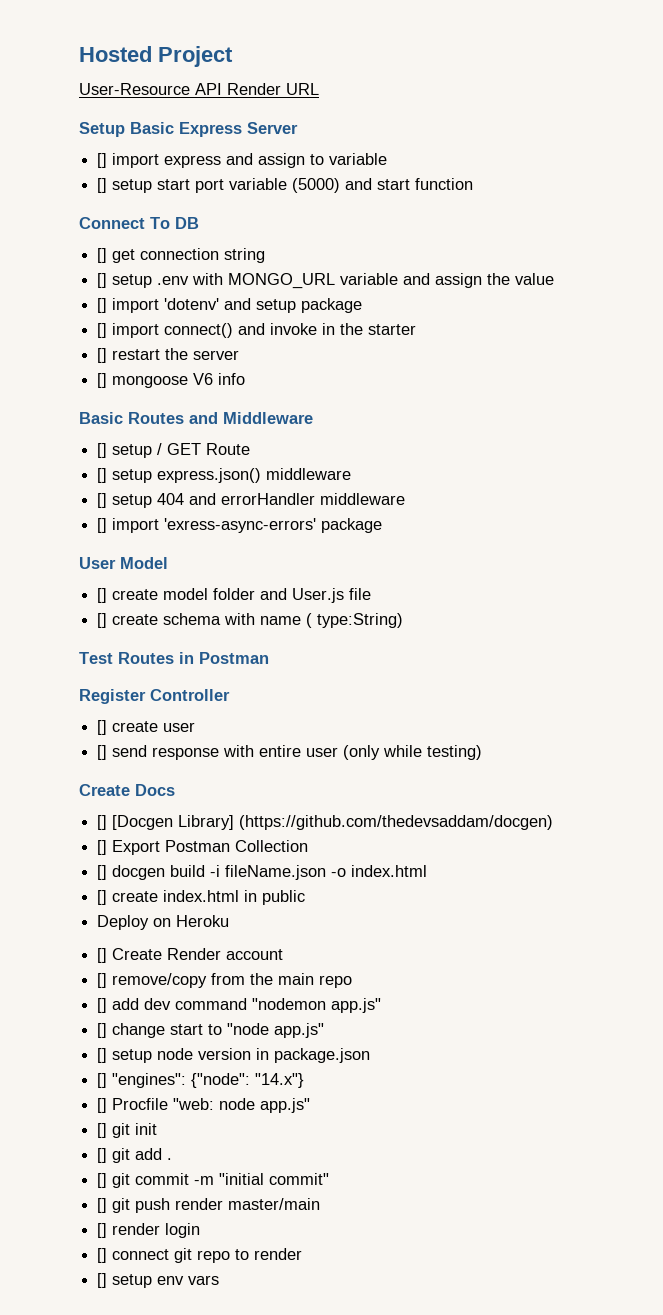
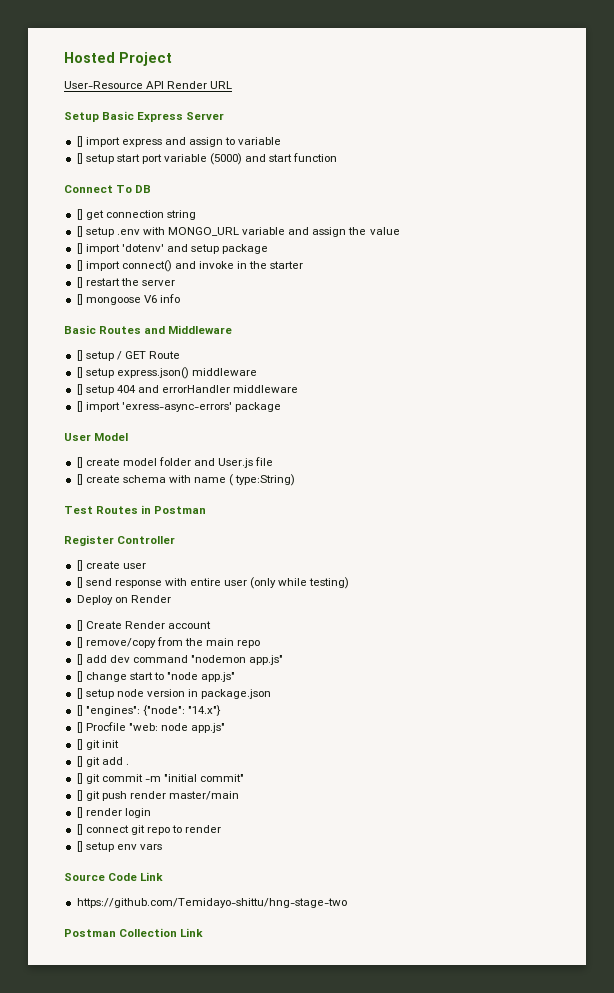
- Create Docs
- [] [Docgen Library] (https://github.com/thedevsaddam/docgen)
- [] Export Postman Collection
- [] docgen build -i fileName.json -o index.html
- [] create index.html in public
- Deploy on Heroku
+ Deploy on Render
+ Source Code Link
+ https://github.com/Temidayo-shittu/hng-stage-two
+ Postman Collection Link

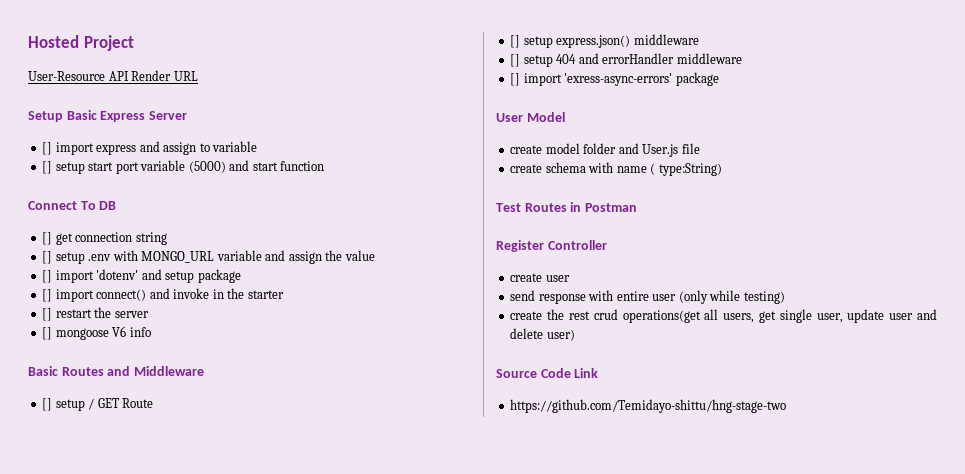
- [] create model folder and User.js file
+ create model folder and User.js file
- [] create schema with name ( type:String)
+ create schema with name ( type:String)
- [] create user
+ create user
- [] send response with entire user (only while testing)
+ send response with entire user (only while testing)
- Deploy on Render
- [] Create Render account
- [] remove/copy from the main repo
- [] add dev command "nodemon app.js"
- [] change start to "node app.js"
- [] setup node version in package.json
- [] "engines": {"node": "14.x"}
- [] Procfile "web: node app.js"
- [] git init
- [] git add .
- [] git commit -m "initial commit"
- [] git push render master/main
- [] render login
- [] connect git repo to render
- [] setup env vars
+ create the rest crud operations(get all users, get single user, update user and delete user)
- Postman Collection Link

